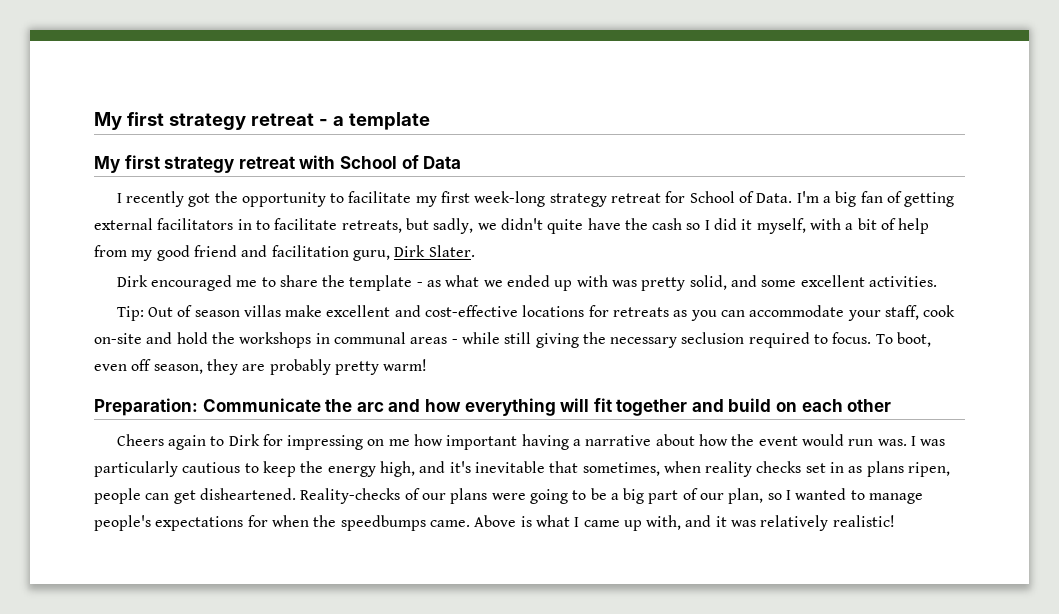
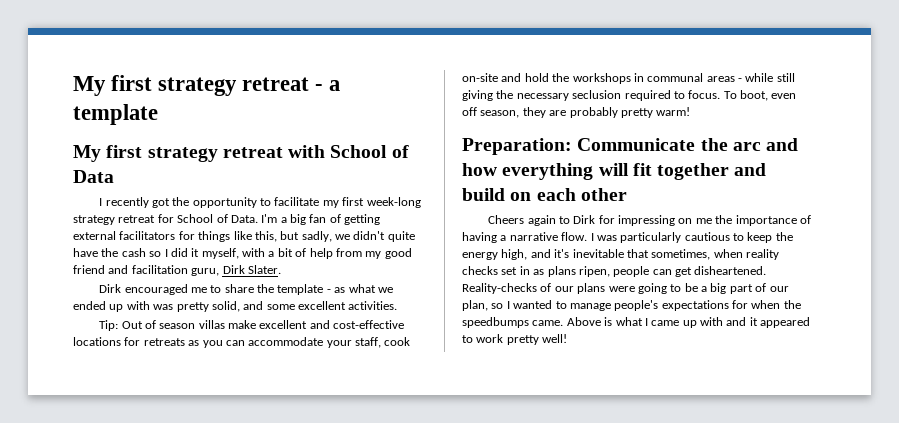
- I'm a big fan of getting external facilitators in to facilitate retreats, but sadly, we didn't quite have the cash so I did it myself, with a bit of help from my good friend and facilitation guru, Dirk Slater.
+ I'm a big fan of getting external facilitators for things like this, but sadly, we didn't quite have the cash so I did it myself, with a bit of help from my good friend and facilitation guru, Dirk Slater.
- Cheers again to Dirk for impressing on me how important having a narrative about how the event would run was.
+ Cheers again to Dirk for impressing on me the importance of having a narrative flow.
- Above is what I came up with, and it was relatively realistic!
+ Above is what I came up with and it appeared to work pretty well!

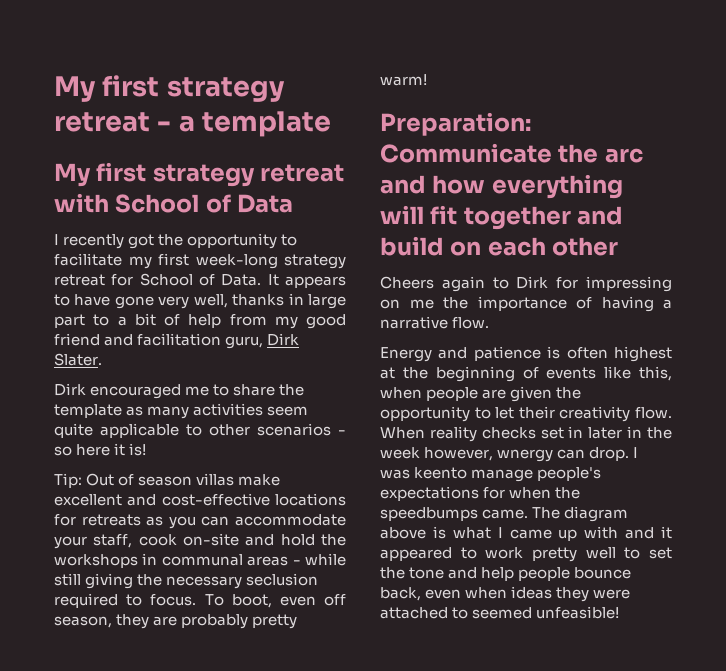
- I'm a big fan of getting external facilitators for things like this, but sadly, we didn't quite have the cash so I did it myself, with a bit of help from my good friend and facilitation guru, Dirk Slater.
+ It appears to have gone very well, thanks in large part to a bit of help from my good friend and facilitation guru, Dirk Slater.
- Dirk encouraged me to share the template - as what we ended up with was pretty solid, and some excellent activities.
+ Dirk encouraged me to share the template as many activities seem quite applicable to other scenarios - so here it is!
- Cheers again to Dirk for impressing on me the importance of having a narrative flow. I was particularly cautious to keep the energy high, and it's inevitable that sometimes, when reality checks set in as plans ripen, people can get disheartened. Reality-checks of our plans were going to be a big part of our plan, so I wanted to manage people's expectations for when the speedbumps came.
+ Cheers again to Dirk for impressing on me the importance of having a narrative flow.
+ Energy and patience is often highest at the beginning of events like this, when people are given the opportunity to let their creativity flow. When reality checks set in later in the week however, wnergy can drop. I was keento manage people's expectations for when the speedbumps came.
- Above is what I came up with and it appeared to work pretty well!
+ The diagram above is what I came up with and it appeared to work pretty well to set the tone and help people bounce back, even when ideas they were attached to seemed unfeasible!

